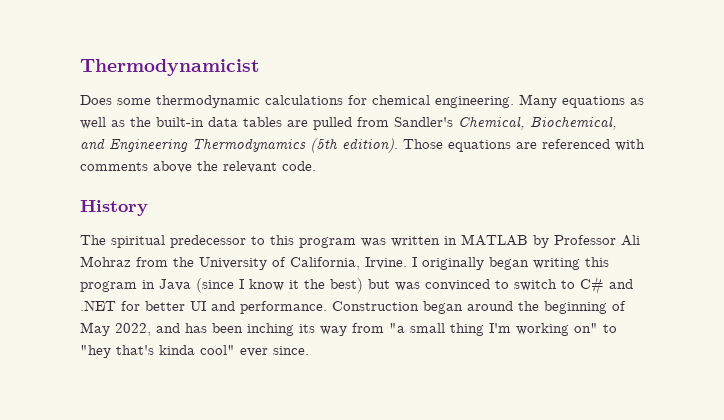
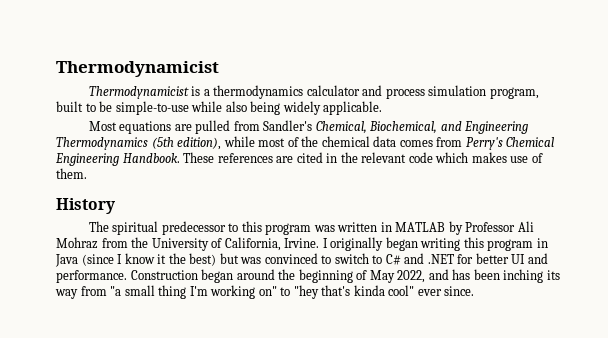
- Does some thermodynamic calculations for chemical engineering. Many equations as well as the built-in data tables are pulled from Sandler's Chemical, Biochemical, and Engineering Thermodynamics (5th edition). Those equations are referenced with comments above the relevant code.
+ Thermodynamicist is a thermodynamics calculator and process simulation program, built to be simple-to-use while also being widely applicable.
+ Most equations are pulled from Sandler's Chemical, Biochemical, and Engineering Thermodynamics (5th edition), while most of the chemical data comes from Perry's Chemical Engineering Handbook. These references are cited in the relevant code which makes use of them.

